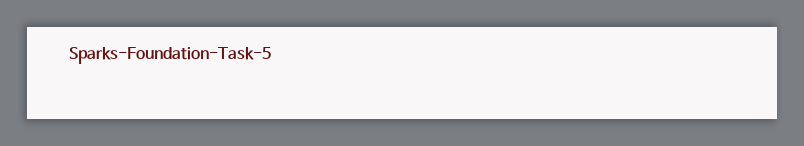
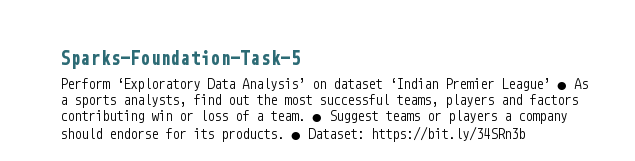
+ Perform ‘Exploratory Data Analysis’ on dataset ‘Indian Premier League’ ● As a sports analysts, find out the most successful teams, players and factors contributing win or loss of a team. ● Suggest teams or players a company should endorse for its products. ● Dataset: https://bit.ly/34SRn3b

